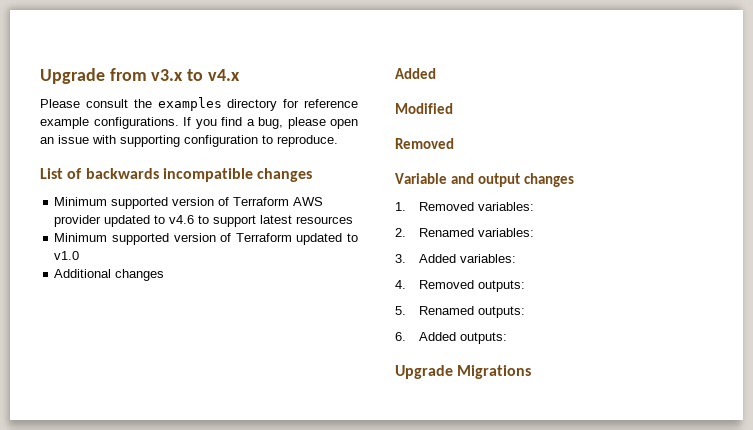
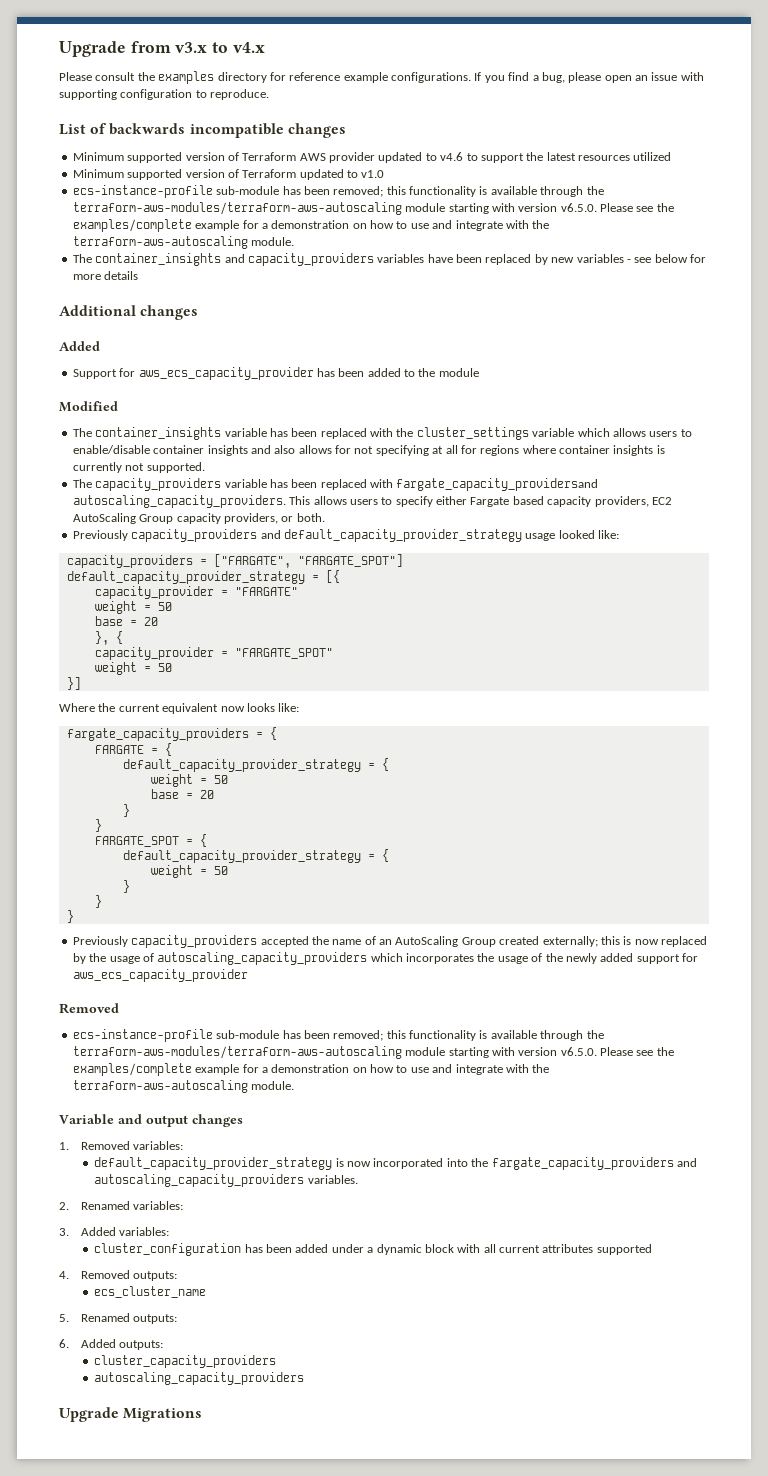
- Minimum supported version of Terraform AWS provider updated to v4.6 to support latest resources
+ Minimum supported version of Terraform AWS provider updated to v4.6 to support the latest resources utilized
  Minimum supported version of Terraform updated to v1.0
+ ecs-instance-profile sub-module has been removed; this functionality is available through the terraform-aws-modules/terraform-aws-autoscaling module starting with version v6.5.0. Please see the examples/complete example for a demonstration on how to use and integrate with the terraform-aws-autoscaling module.
+ The container_insights and capacity_providers variables have been replaced by new variables - see below for more details
  Additional changes
  Added
+ Support for aws_ecs_capacity_provider has been added to the module
  Modified
+ The container_insights variable has been replaced with the cluster_settings variable which allows users to enable/disable container insights and also allows for not specifying at all for regions where container insights is currently not supported.
+ The capacity_providers variable has been replaced with fargate_capacity_providersand autoscaling_capacity_providers. This allows users to specify either Fargate based capacity providers, EC2 AutoScaling Group capacity providers, or both.
+ Previously capacity_providers and default_capacity_provider_strategy usage looked like:
+ capacity_providers = ["FARGATE", "FARGATE_SPOT"]
+ default_capacity_provider_strategy = [{
+ capacity_provider = "FARGATE"
+ weight = 50
+ base = 20
+ }, {
+ capacity_provider = "FARGATE_SPOT"
+ weight = 50
+ }]
+ Where the current equivalent now looks like:
+ fargate_capacity_providers = {
+ FARGATE = {
+ default_capacity_provider_strategy = {
+ weight = 50
+ base = 20
+ }
+ }
+ FARGATE_SPOT = {
+ default_capacity_provider_strategy = {
+ weight = 50
+ }
+ }
+ }
+ Previously capacity_providers accepted the name of an AutoScaling Group created externally; this is now replaced by the usage of autoscaling_capacity_providers which incorporates the usage of the newly added support for aws_ecs_capacity_provider
  Removed
+ ecs-instance-profile sub-module has been removed; this functionality is available through the terraform-aws-modules/terraform-aws-autoscaling module starting with version v6.5.0. Please see the examples/complete example for a demonstration on how to use and integrate with the terraform-aws-autoscaling module.
+ default_capacity_provider_strategy is now incorporated into the fargate_capacity_providers and autoscaling_capacity_providers variables.
+ cluster_configuration has been added under a dynamic block with all current attributes supported
+ ecs_cluster_name
+ cluster_capacity_providers
+ autoscaling_capacity_providers

